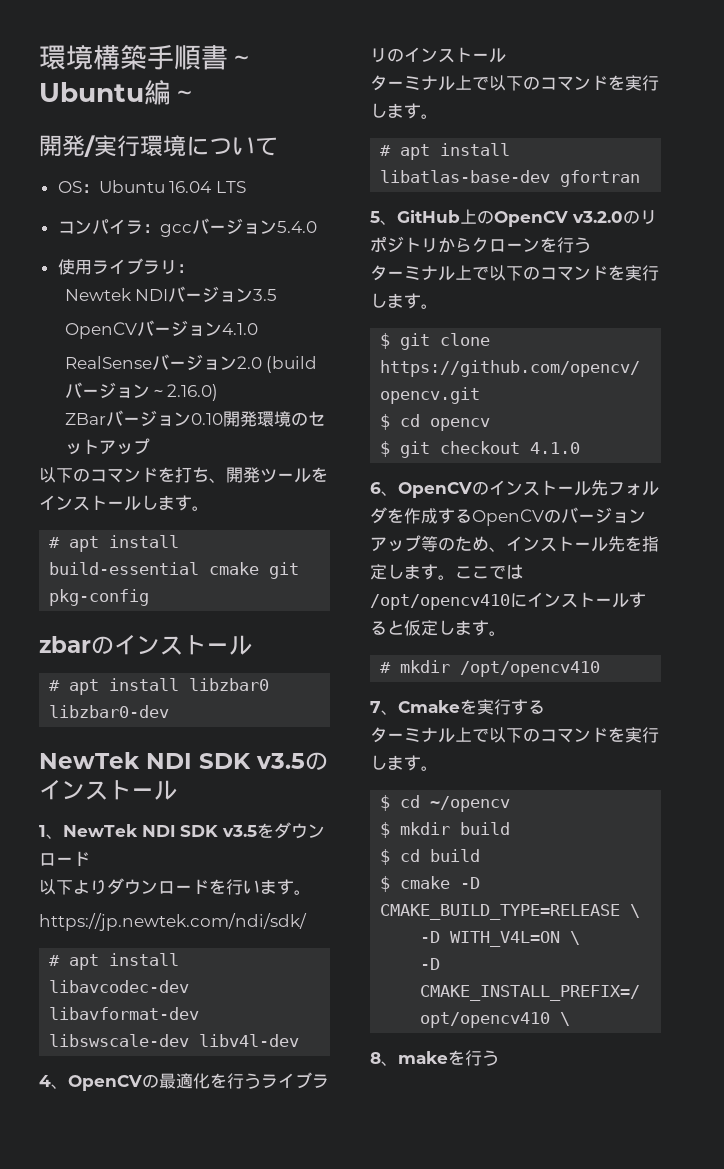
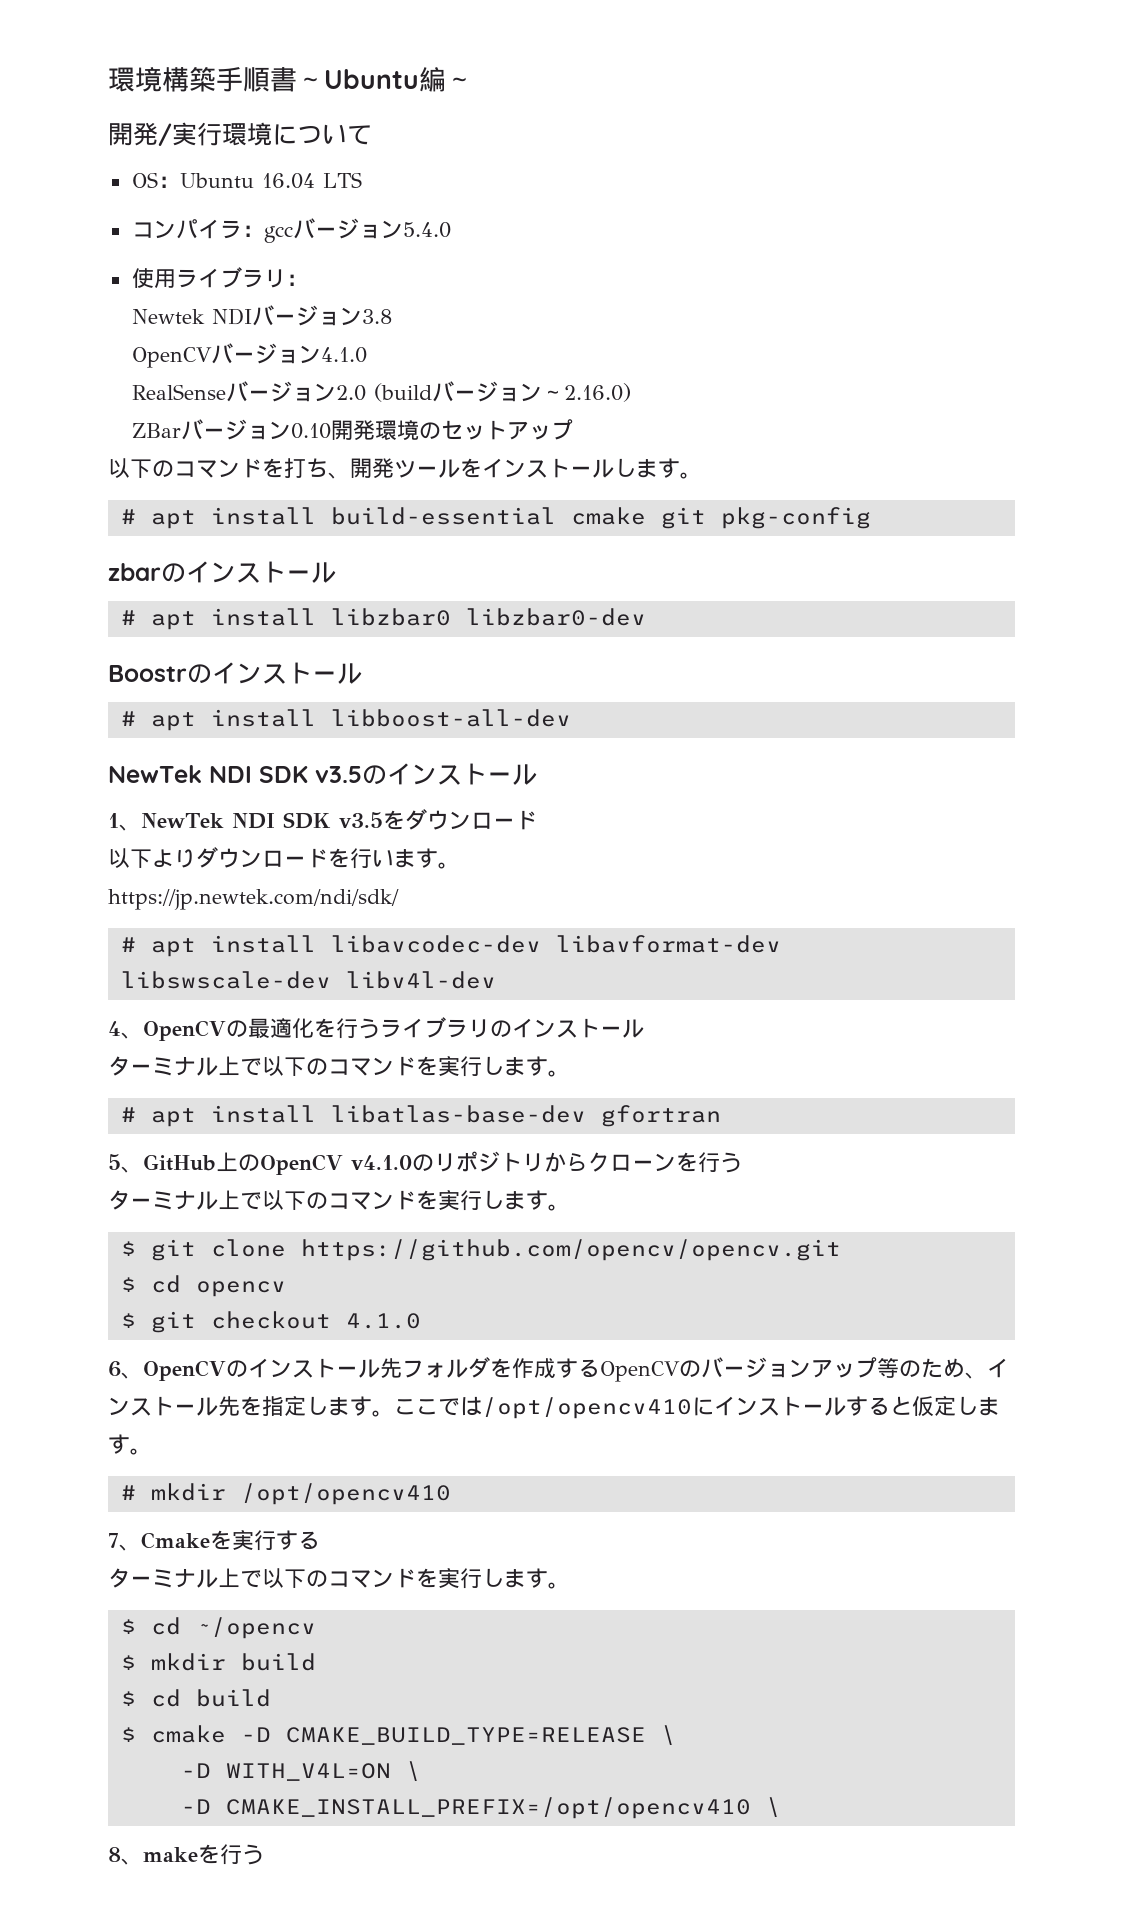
- Newtek NDIバージョン3.5
+ Newtek NDIバージョン3.8
+ Boostrのインストール
+ # apt install libboost-all-dev
- 5、GitHub上のOpenCV v3.2.0のリポジトリからクローンを行う
+ 5、GitHub上のOpenCV v4.1.0のリポジトリからクローンを行う

